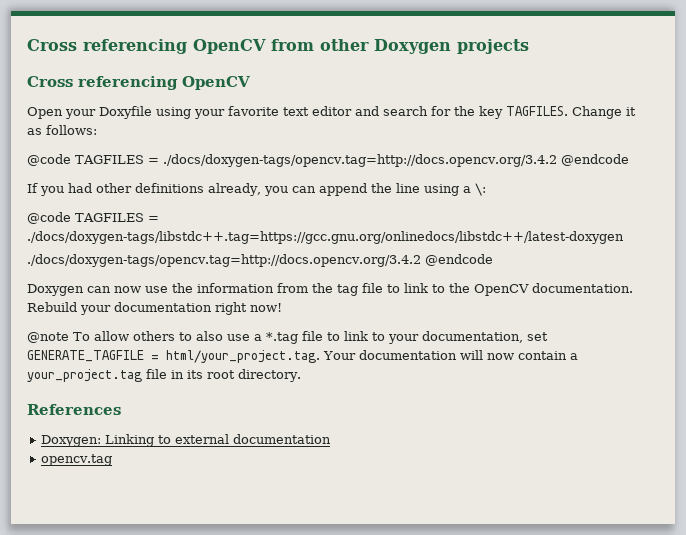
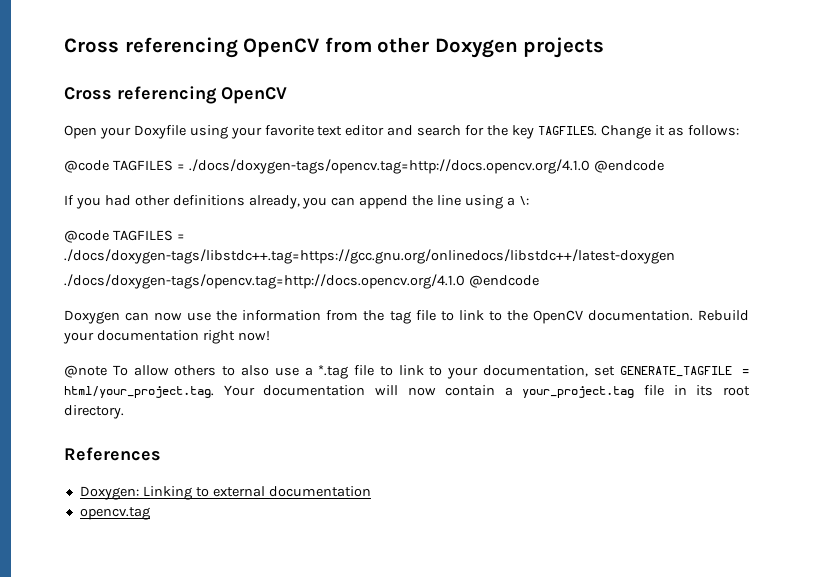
- @code TAGFILES = ./docs/doxygen-tags/opencv.tag=http://docs.opencv.org/3.4.2 @endcode
+ @code TAGFILES = ./docs/doxygen-tags/opencv.tag=http://docs.opencv.org/4.1.0 @endcode
  @code TAGFILES = ./docs/doxygen-tags/libstdc++.tag=https://gcc.gnu.org/onlinedocs/libstdc++/latest-doxygen
- ./docs/doxygen-tags/opencv.tag=http://docs.opencv.org/3.4.2 @endcode
+ ./docs/doxygen-tags/opencv.tag=http://docs.opencv.org/4.1.0 @endcode

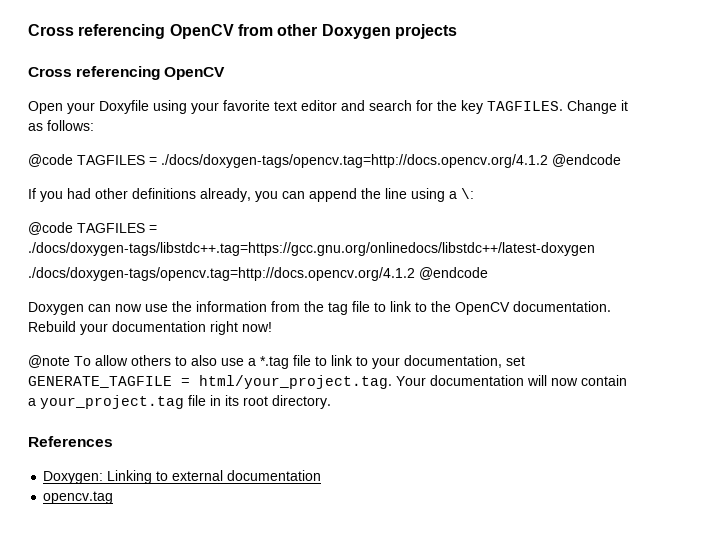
- @code TAGFILES = ./docs/doxygen-tags/opencv.tag=http://docs.opencv.org/4.1.0 @endcode
+ @code TAGFILES = ./docs/doxygen-tags/opencv.tag=http://docs.opencv.org/4.1.2 @endcode
  @code TAGFILES = ./docs/doxygen-tags/libstdc++.tag=https://gcc.gnu.org/onlinedocs/libstdc++/latest-doxygen
- ./docs/doxygen-tags/opencv.tag=http://docs.opencv.org/4.1.0 @endcode
+ ./docs/doxygen-tags/opencv.tag=http://docs.opencv.org/4.1.2 @endcode

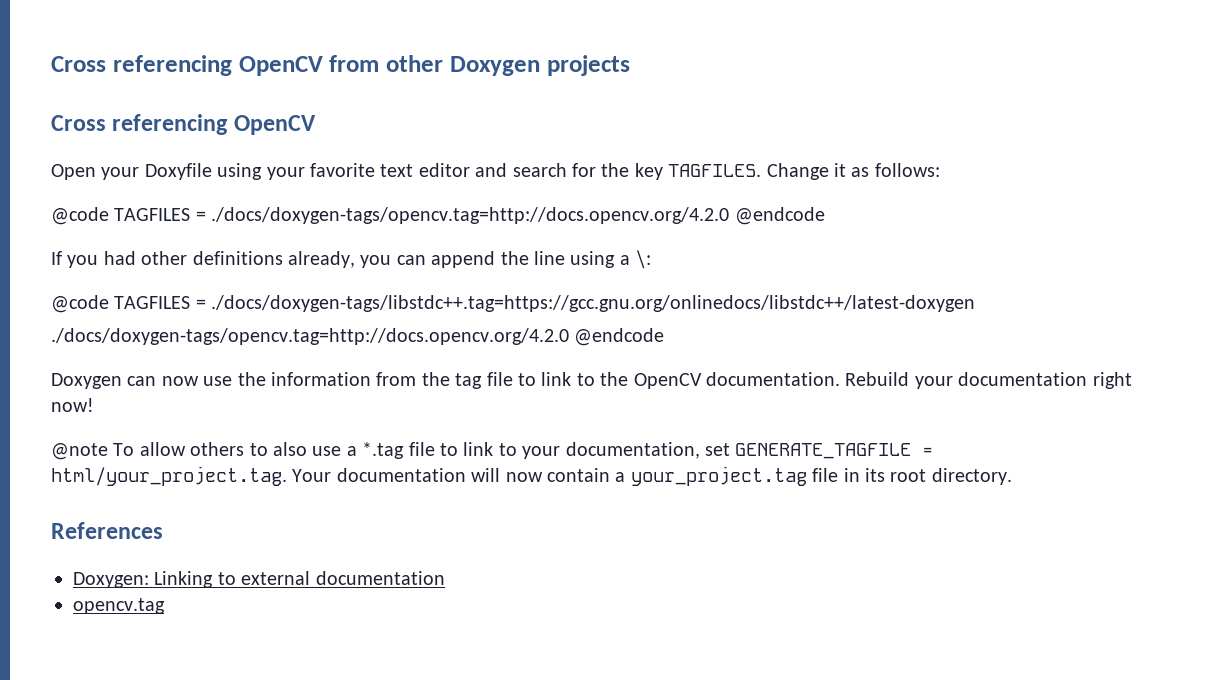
- @code TAGFILES = ./docs/doxygen-tags/opencv.tag=http://docs.opencv.org/4.1.2 @endcode
+ @code TAGFILES = ./docs/doxygen-tags/opencv.tag=http://docs.opencv.org/4.2.0 @endcode
  @code TAGFILES = ./docs/doxygen-tags/libstdc++.tag=https://gcc.gnu.org/onlinedocs/libstdc++/latest-doxygen
- ./docs/doxygen-tags/opencv.tag=http://docs.opencv.org/4.1.2 @endcode
+ ./docs/doxygen-tags/opencv.tag=http://docs.opencv.org/4.2.0 @endcode

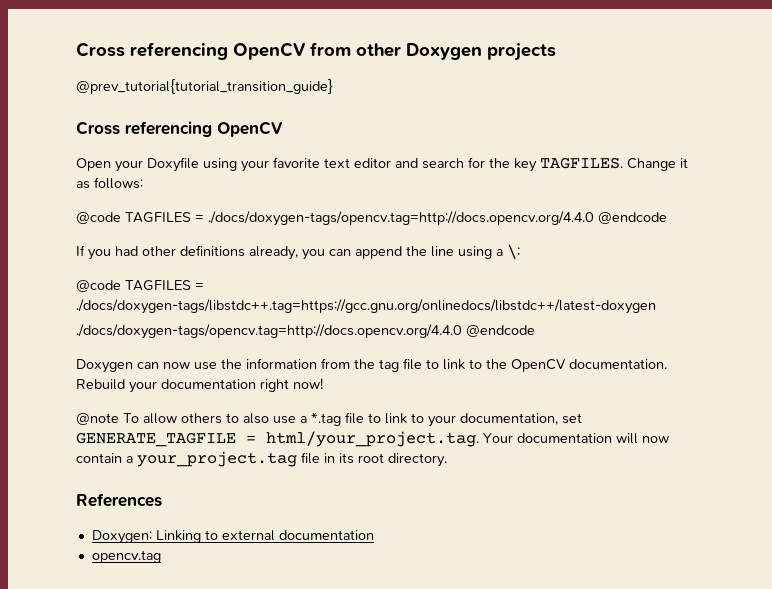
+ @prev_tutorial{tutorial_transition_guide}
- @code TAGFILES = ./docs/doxygen-tags/opencv.tag=http://docs.opencv.org/4.2.0 @endcode
+ @code TAGFILES = ./docs/doxygen-tags/opencv.tag=http://docs.opencv.org/4.4.0 @endcode
  @code TAGFILES = ./docs/doxygen-tags/libstdc++.tag=https://gcc.gnu.org/onlinedocs/libstdc++/latest-doxygen
- ./docs/doxygen-tags/opencv.tag=http://docs.opencv.org/4.2.0 @endcode
+ ./docs/doxygen-tags/opencv.tag=http://docs.opencv.org/4.4.0 @endcode

